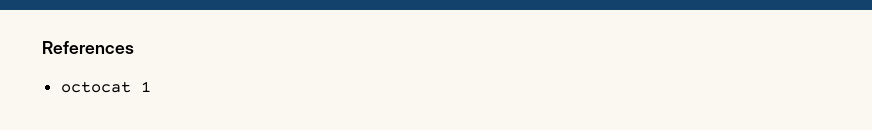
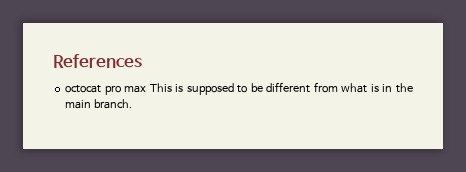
- octocat 1
+ octocat pro max This is supposed to be different from what is in the main branch.

